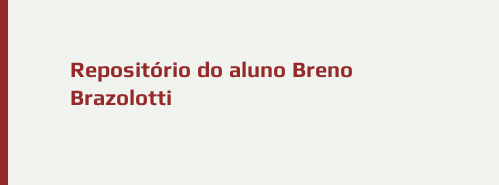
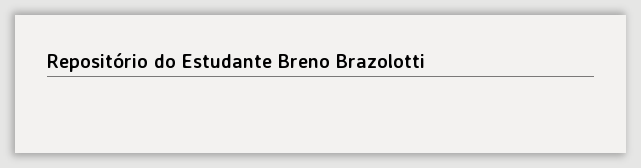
- Repositório do aluno Breno Brazolotti
+ Repositório do Estudante Breno Brazolotti

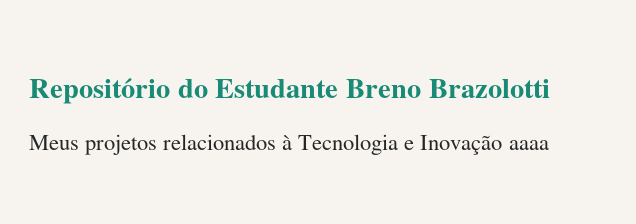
+ Meus projetos relacionados à Tecnologia e Inovação aaaa

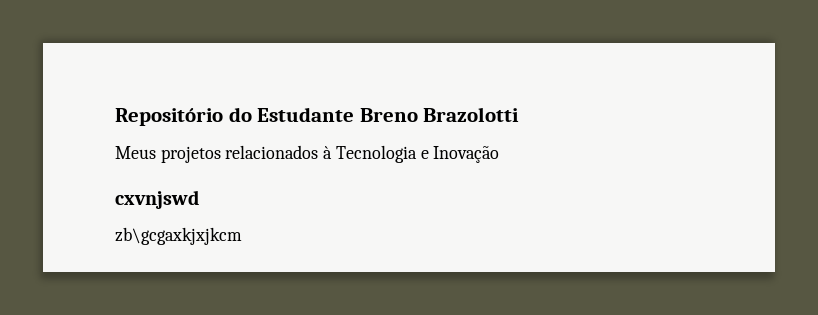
- Meus projetos relacionados à Tecnologia e Inovação aaaa
+ Meus projetos relacionados à Tecnologia e Inovação
+ cxvnjswd
+ zb\gcgaxkjxjkcm

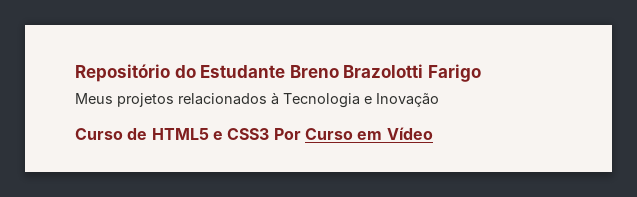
- Repositório do Estudante Breno Brazolotti
+ Repositório do Estudante Breno Brazolotti Farigo
- cxvnjswd
- zb\gcgaxkjxjkcm
+ Curso de HTML5 e CSS3 Por Curso em Vídeo

